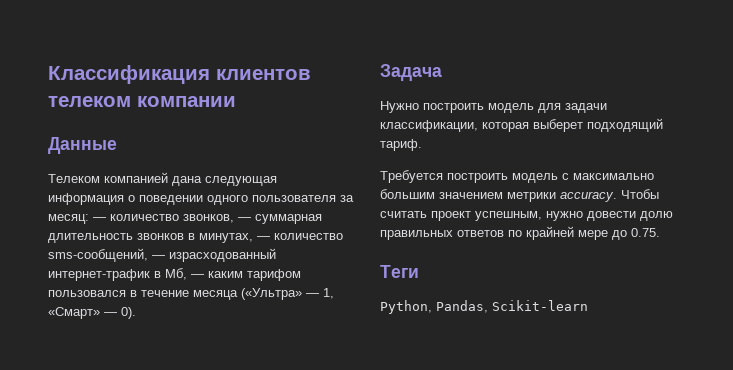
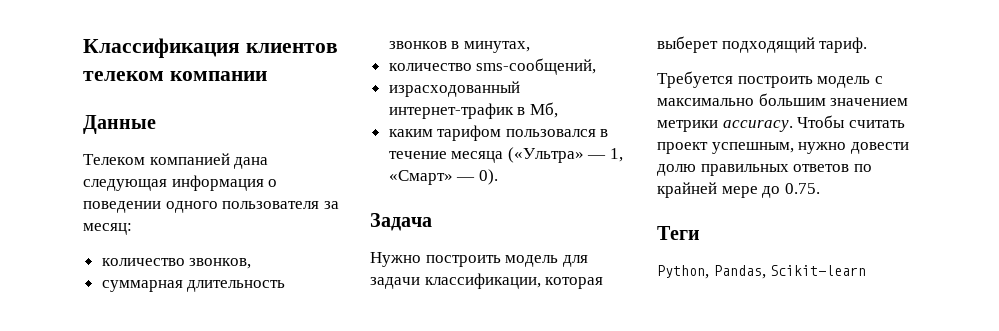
- Телеком компанией дана следующая информация о поведении одного пользователя за месяц: — количество звонков, — суммарная длительность звонков в минутах, — количество sms-сообщений, — израсходованный интернет-трафик в Мб, — каким тарифом пользовался в течение месяца («Ультра» — 1, «Смарт» — 0).
+ Телеком компанией дана следующая информация о поведении одного пользователя за месяц:
+ количество звонков,
+ суммарная длительность звонков в минутах,
+ количество sms-сообщений,
+ израсходованный интернет-трафик в Мб,
+ каким тарифом пользовался в течение месяца («Ультра» — 1, «Смарт» — 0).

